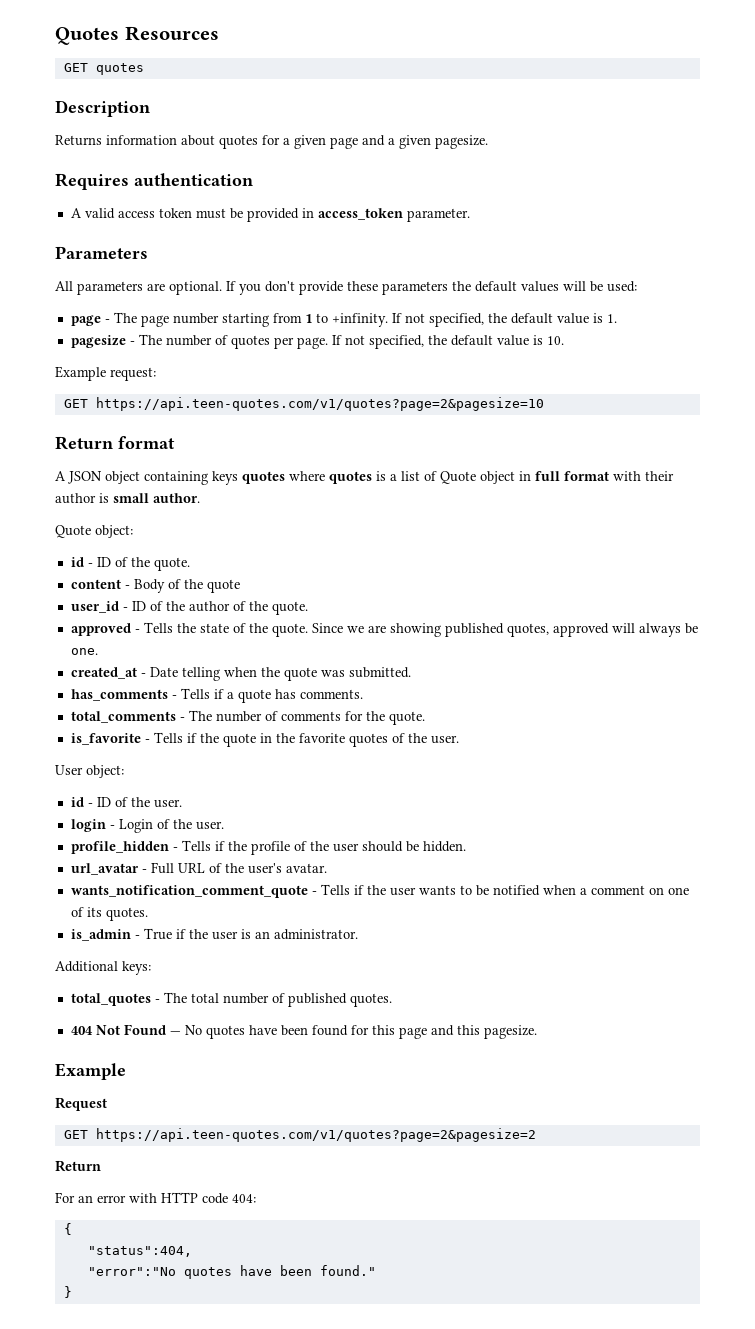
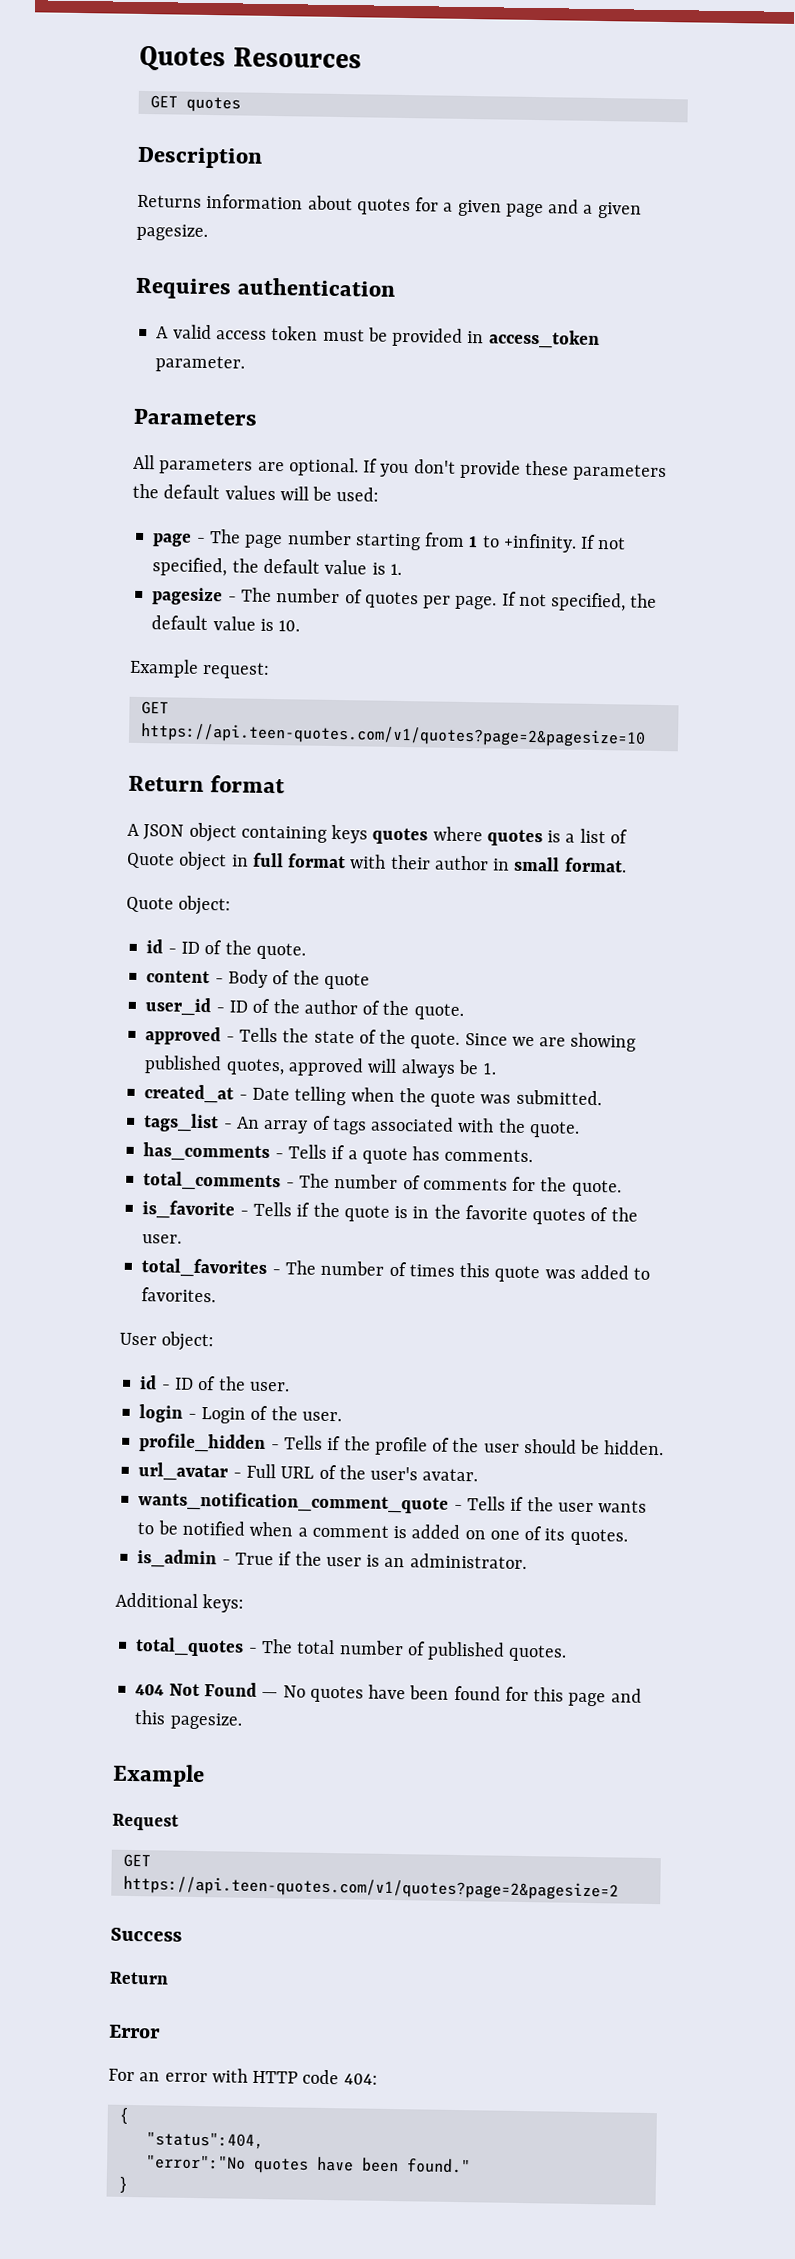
- A JSON object containing keys quotes where quotes is a list of Quote object in full format with their author is small author.
+ A JSON object containing keys quotes where quotes is a list of Quote object in full format with their author in small format.
- Since we are showing published quotes, approved will always be one.
+ Since we are showing published quotes, approved will always be 1.
+ tags_list - An array of tags associated with the quote.
- is_favorite - Tells if the quote in the favorite quotes of the user.
+ is_favorite - Tells if the quote is in the favorite quotes of the user.
+ total_favorites - The number of times this quote was added to favorites.
- wants_notification_comment_quote - Tells if the user wants to be notified when a comment on one of its quotes.
+ wants_notification_comment_quote - Tells if the user wants to be notified when a comment is added on one of its quotes.
  GET https://api.teen-quotes.com/v1/quotes?page=2&pagesize=2
+ Success
  Return
+ Error

